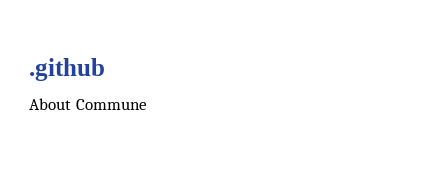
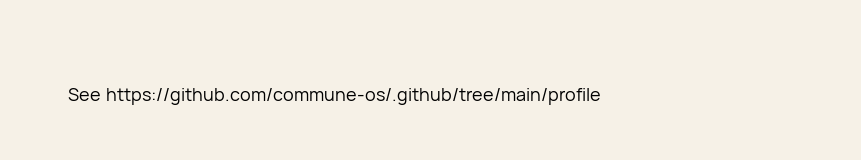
- .github
- About Commune
+ See https://github.com/commune-os/.github/tree/main/profile

